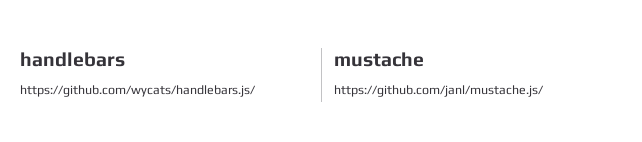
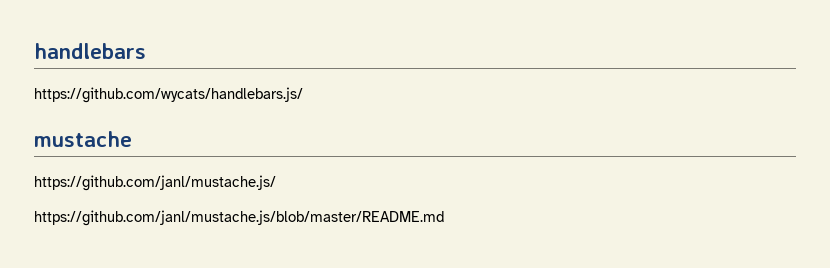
+ https://github.com/janl/mustache.js/blob/master/README.md

